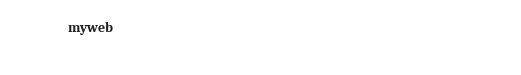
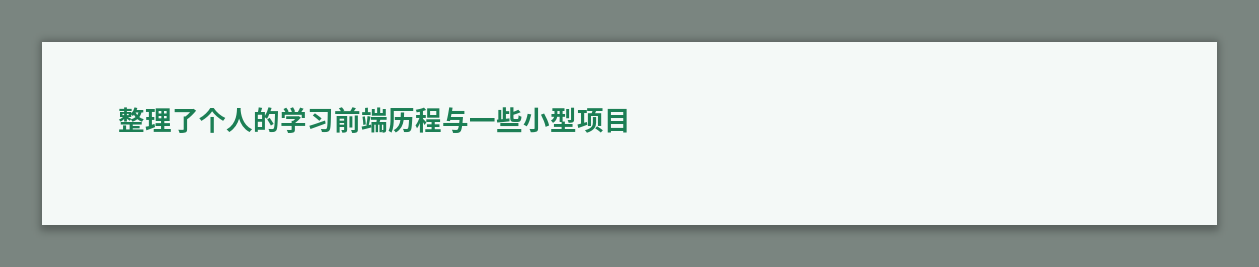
- myweb
+ 整理了个人的学习前端历程与一些小型项目

